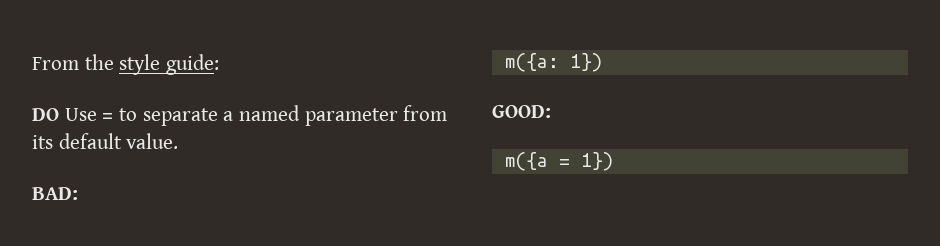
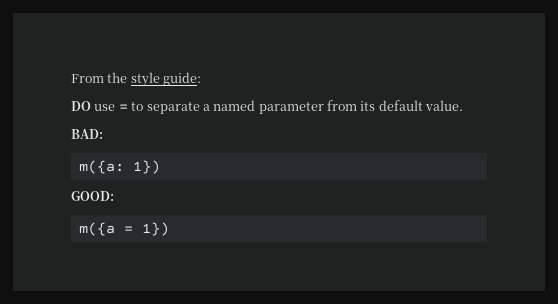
- DO Use = to separate a named parameter from its default value.
+ DO use = to separate a named parameter from its default value.

